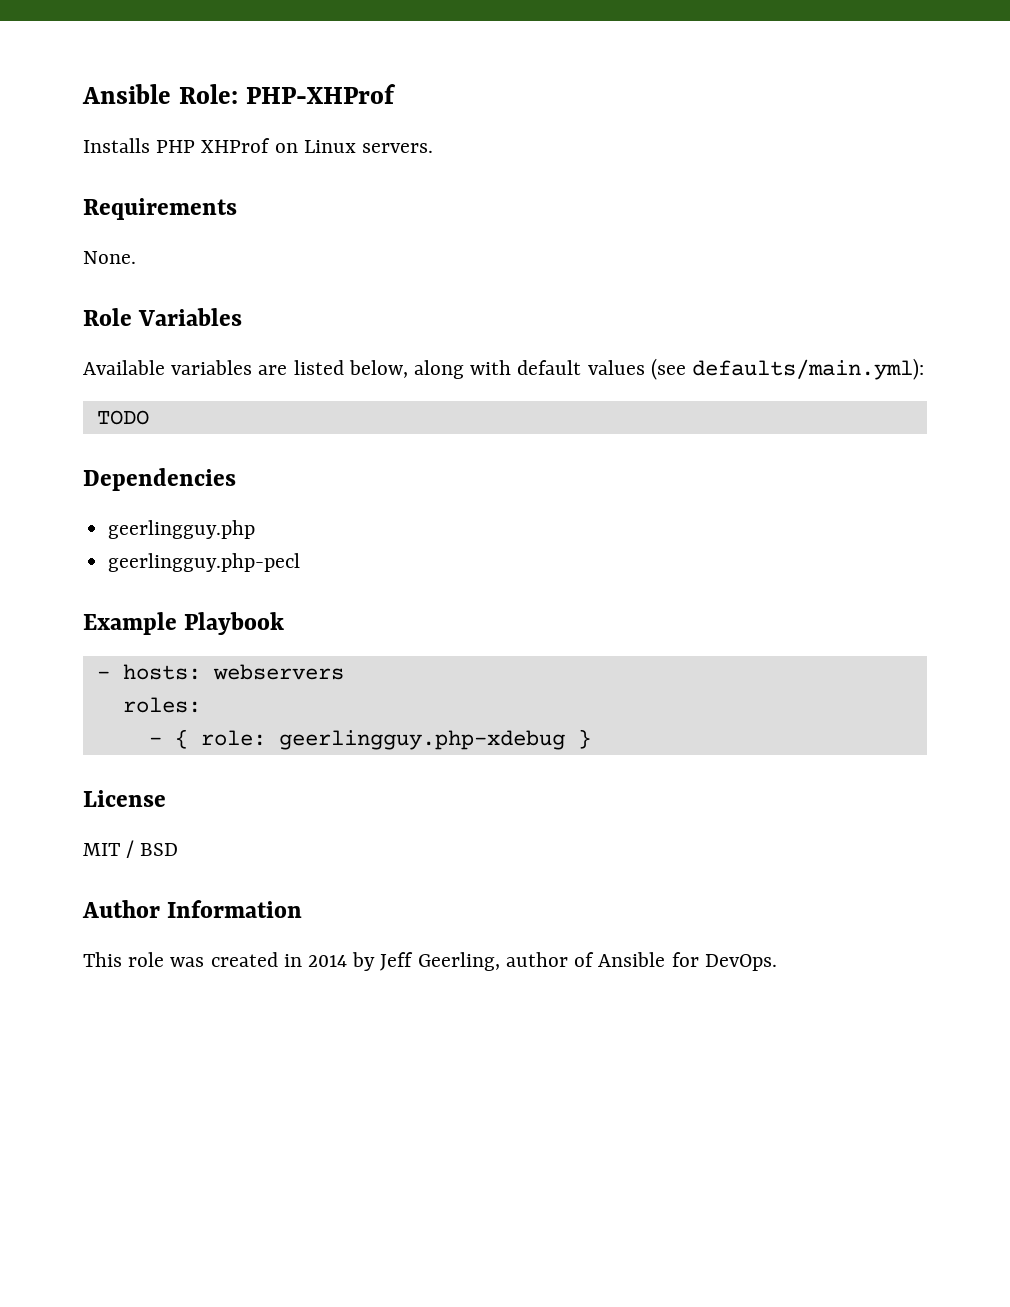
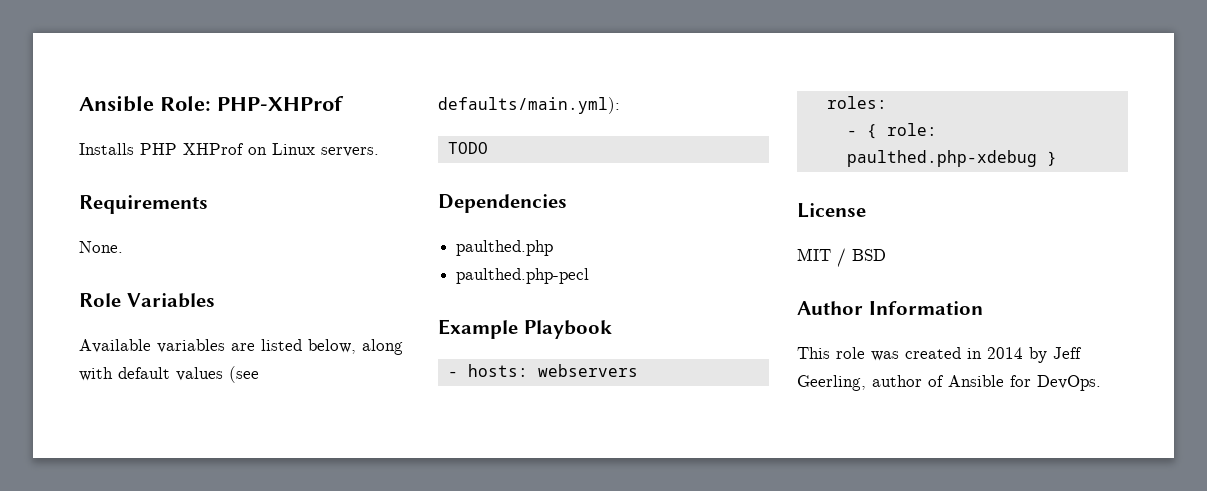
- geerlingguy.php
- geerlingguy.php-pecl
+ paulthed.php
+ paulthed.php-pecl
- - { role: geerlingguy.php-xdebug }
+ - { role: paulthed.php-xdebug }

